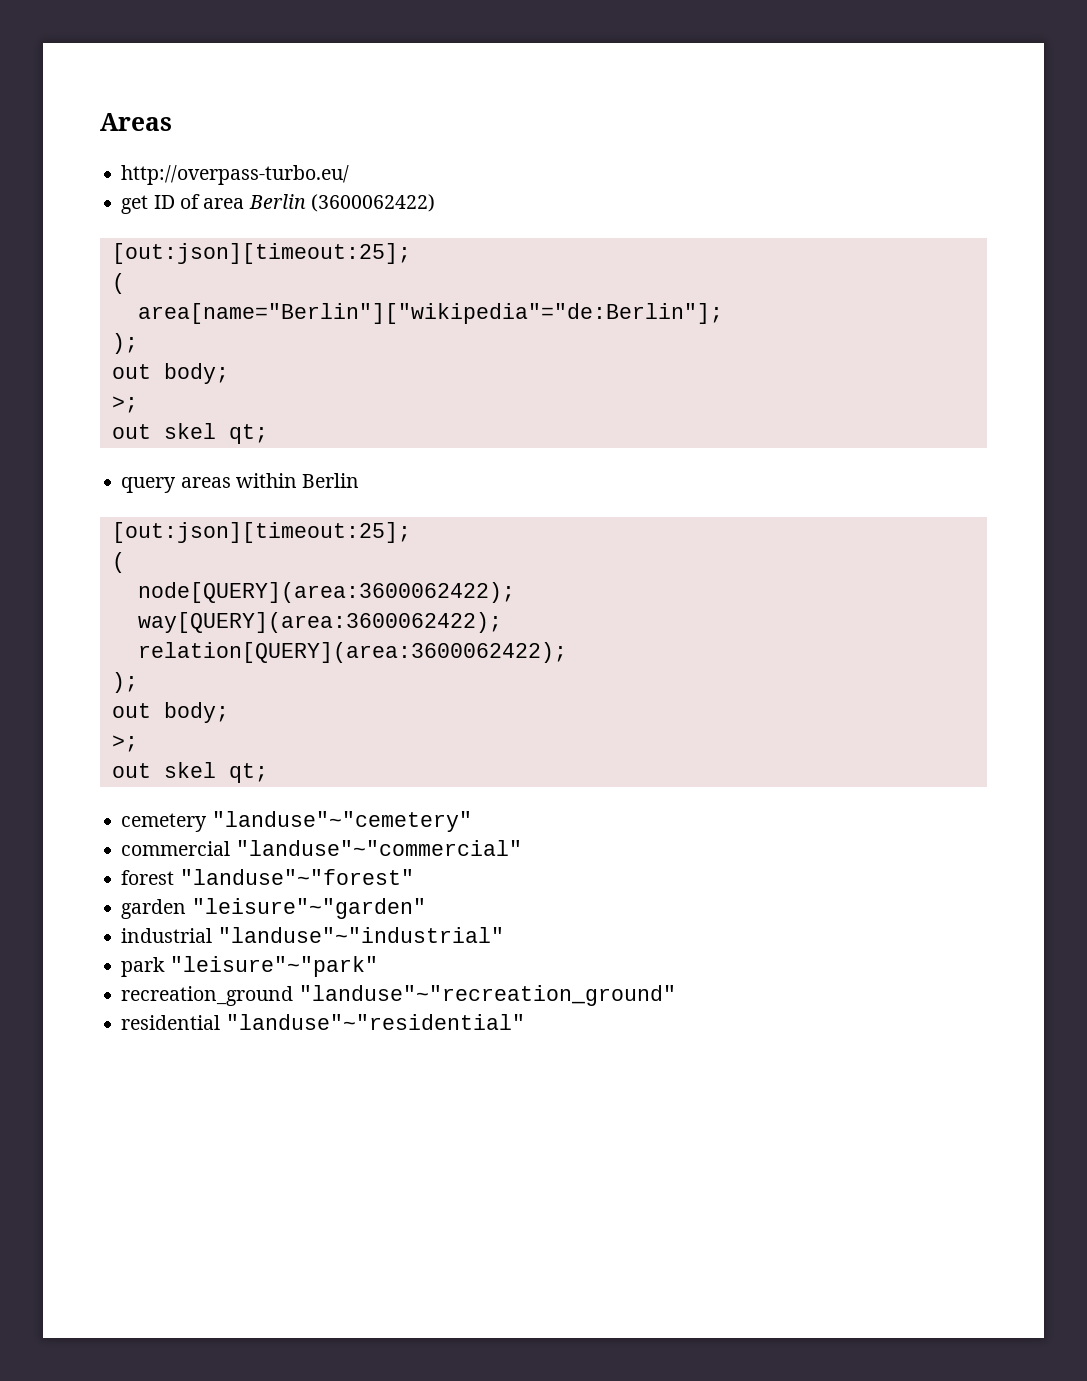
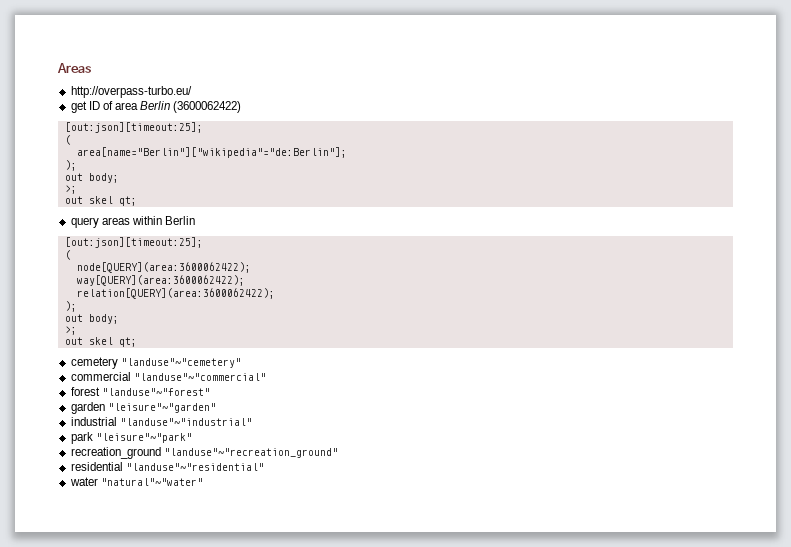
+ water "natural"~"water"

